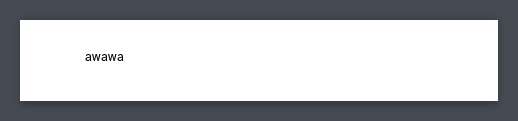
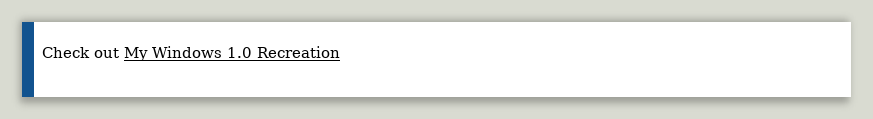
- awawa
+ Check out My Windows 1.0 Recreation

